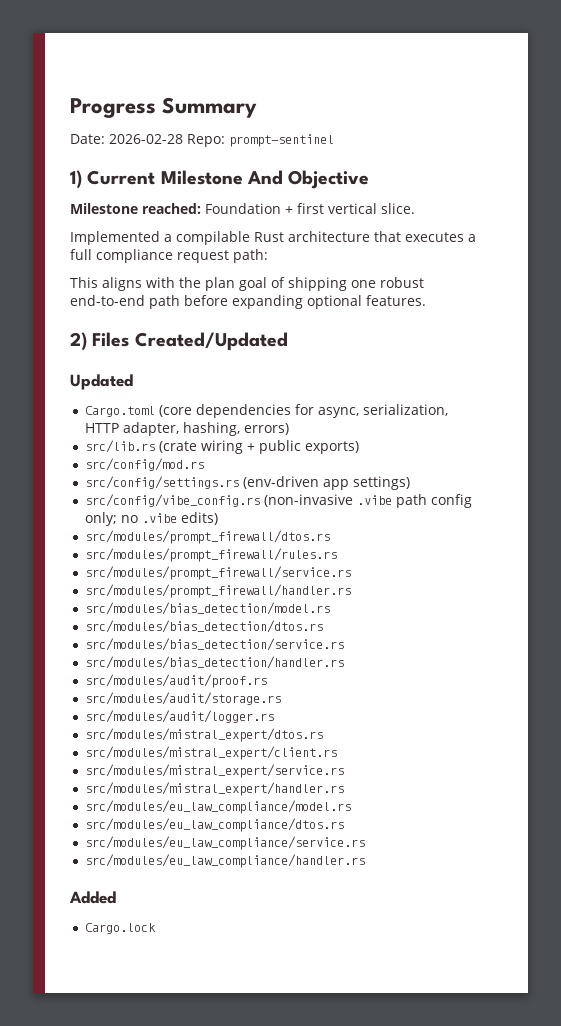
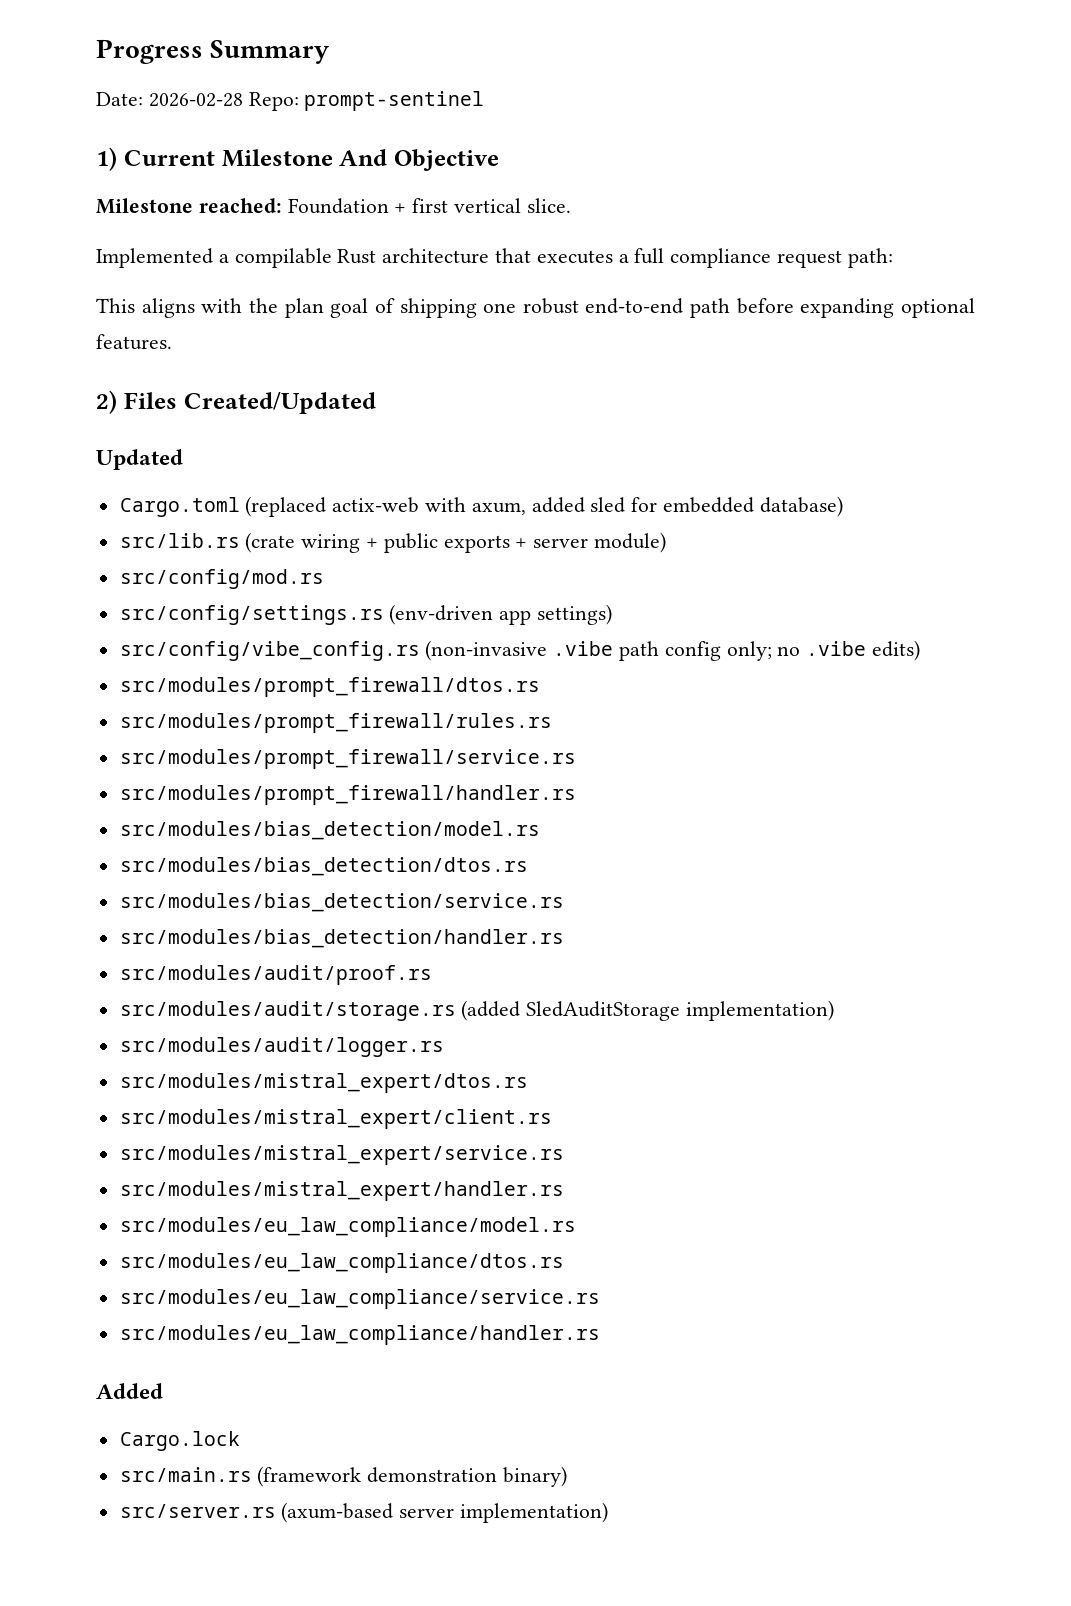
- Cargo.toml (core dependencies for async, serialization, HTTP adapter, hashing, errors)
+ Cargo.toml (replaced actix-web with axum, added sled for embedded database)
- src/lib.rs (crate wiring + public exports)
+ src/lib.rs (crate wiring + public exports + server module)
- src/modules/audit/storage.rs
+ src/modules/audit/storage.rs (added SledAuditStorage implementation)
+ src/main.rs (framework demonstration binary)
+ src/server.rs (axum-based server implementation)

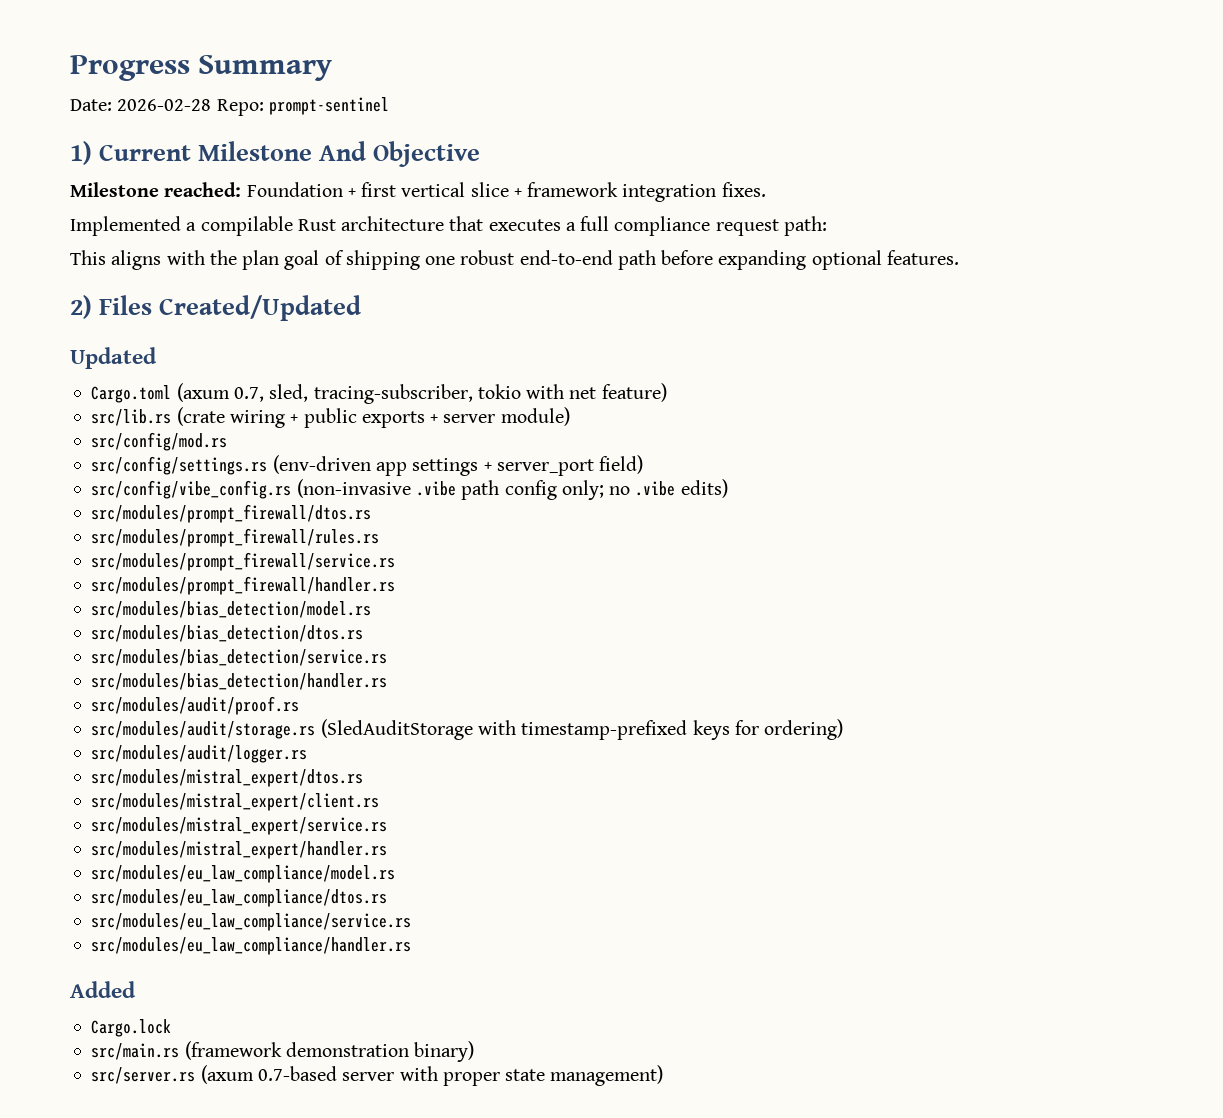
- Milestone reached: Foundation + first vertical slice.
+ Milestone reached: Foundation + first vertical slice + framework integration fixes.
- Cargo.toml (replaced actix-web with axum, added sled for embedded database)
+ Cargo.toml (axum 0.7, sled, tracing-subscriber, tokio with net feature)
- src/config/settings.rs (env-driven app settings)
+ src/config/settings.rs (env-driven app settings + server_port field)
- src/modules/audit/storage.rs (added SledAuditStorage implementation)
+ src/modules/audit/storage.rs (SledAuditStorage with timestamp-prefixed keys for ordering)
- src/server.rs (axum-based server implementation)
+ src/server.rs (axum 0.7-based server with proper state management)

